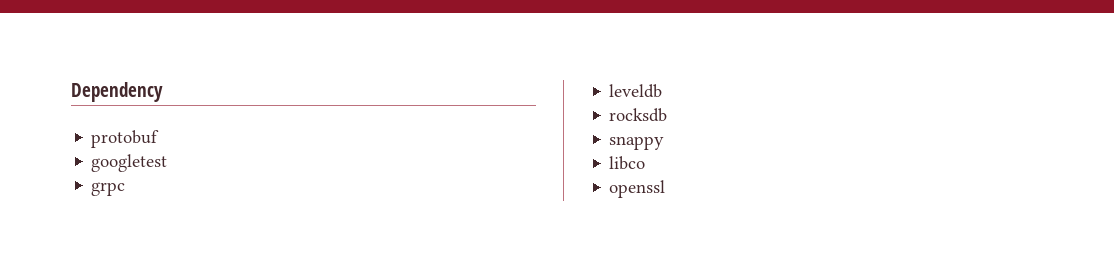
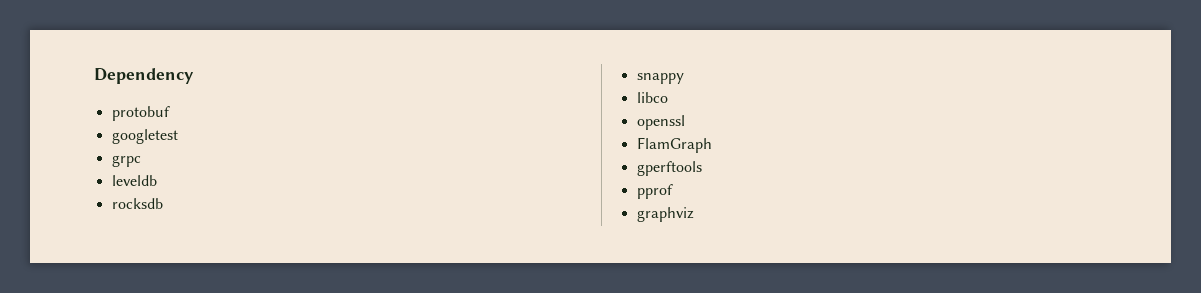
+ FlamGraph
+ gperftools
+ pprof
+ graphviz

